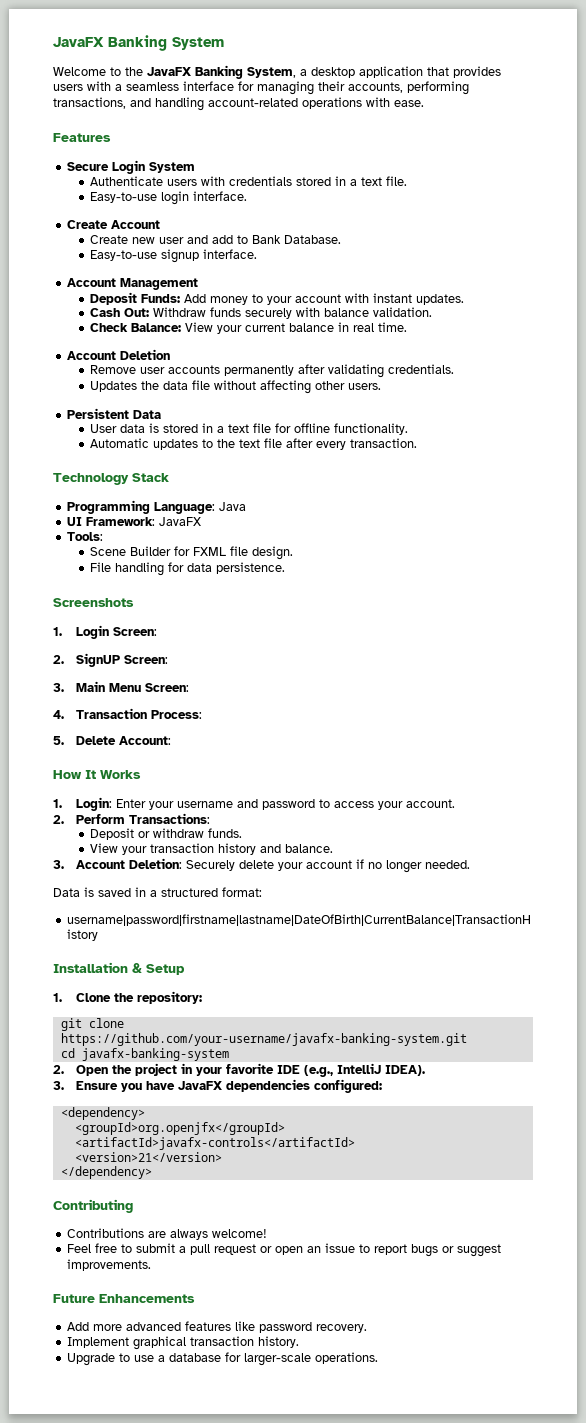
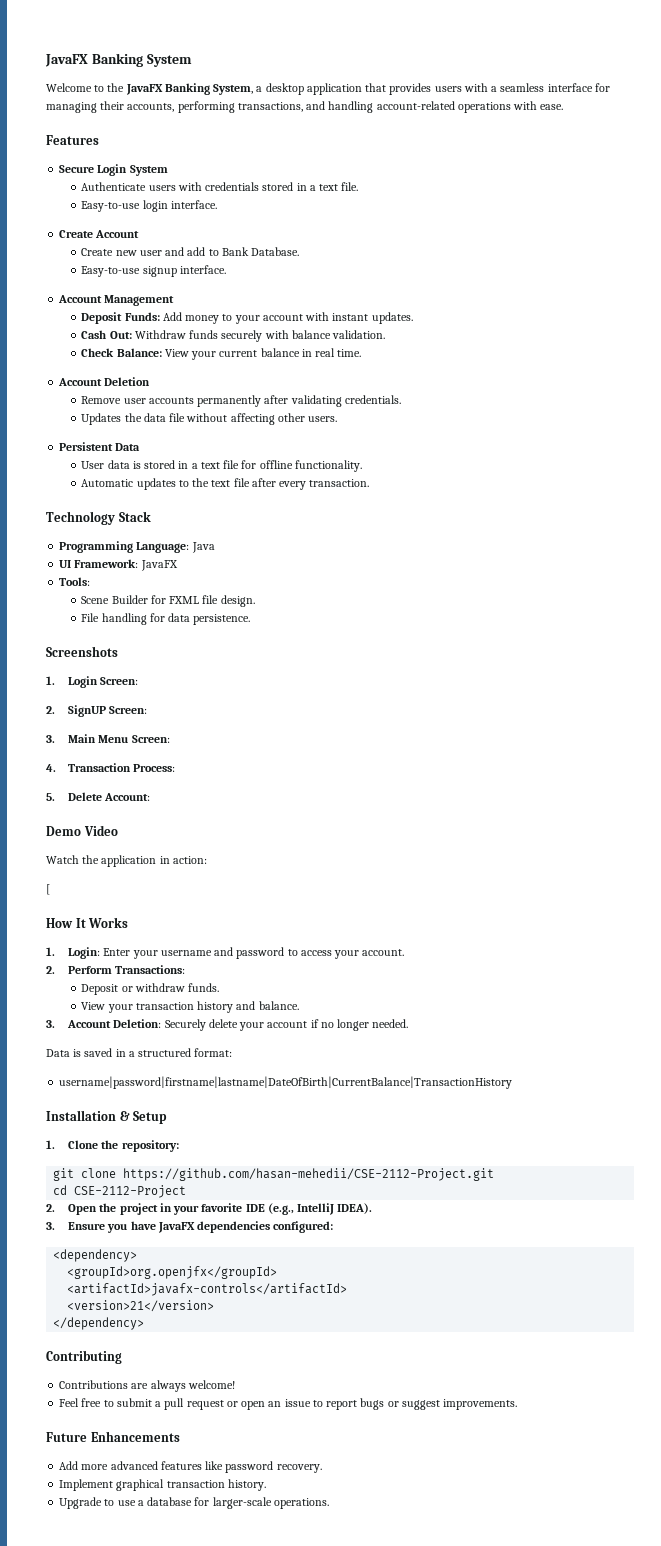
+ Demo Video
+ Watch the application in action:
+ [
- git clone https://github.com/your-username/javafx-banking-system.git
+ git clone https://github.com/hasan-mehedii/CSE-2112-Project.git
- cd javafx-banking-system
+ cd CSE-2112-Project

